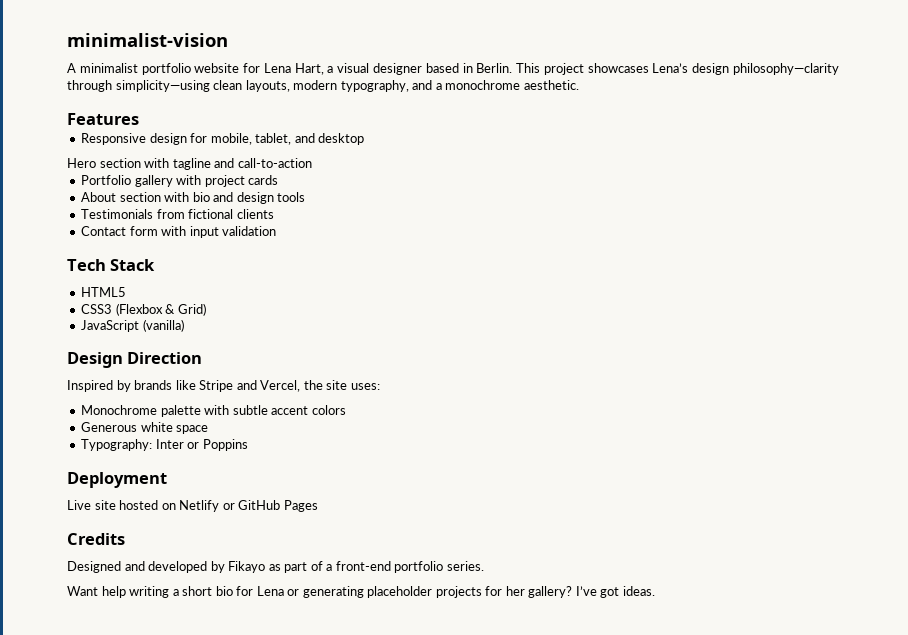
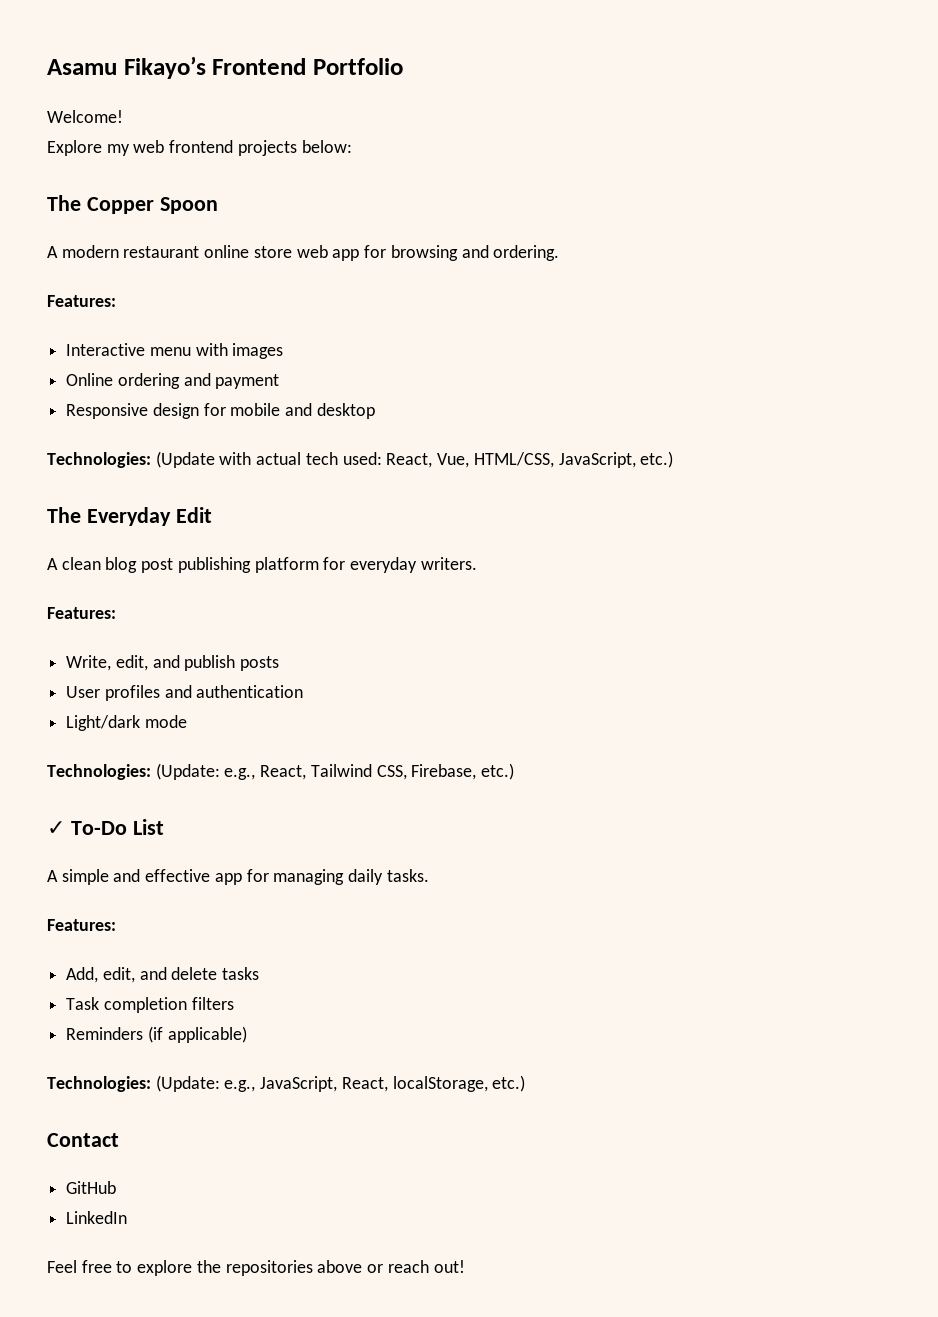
- minimalist-vision
- A minimalist portfolio website for Lena Hart, a visual designer based in Berlin. This project showcases Lena’s design philosophy—clarity through simplicity—using clean layouts, modern typography, and a monochrome aesthetic.
- Features
+ Asamu Fikayo’s Frontend Portfolio
+ Welcome!
+ Explore my web frontend projects below:
+ The Copper Spoon
+ A modern restaurant online store web app for browsing and ordering.
+ Features:
+ Interactive menu with images
+ Online ordering and payment
- Responsive design for mobile, tablet, and desktop
+ Responsive design for mobile and desktop
- Hero section with tagline and call-to-action
- Portfolio gallery with project cards
- About section with bio and design tools
- Testimonials from fictional clients
- Contact form with input validation
- Tech Stack
- HTML5
- CSS3 (Flexbox & Grid)
- JavaScript (vanilla)
- Design Direction
- Inspired by brands like Stripe and Vercel, the site uses:
- Monochrome palette with subtle accent colors
- Generous white space
- Typography: Inter or Poppins
- Deployment
- Live site hosted on Netlify or GitHub Pages
- Credits
- Designed and developed by Fikayo as part of a front-end portfolio series.
- Want help writing a short bio for Lena or generating placeholder projects for her gallery? I’ve got ideas.
+ Technologies: (Update with actual tech used: React, Vue, HTML/CSS, JavaScript, etc.)
+ The Everyday Edit
+ A clean blog post publishing platform for everyday writers.
+ Features:
+ Write, edit, and publish posts
+ User profiles and authentication
+ Light/dark mode
+ Technologies: (Update: e.g., React, Tailwind CSS, Firebase, etc.)
+ ✓ To-Do List
+ A simple and effective app for managing daily tasks.
+ Features:
+ Add, edit, and delete tasks
+ Task completion filters
+ Reminders (if applicable)
+ Technologies: (Update: e.g., JavaScript, React, localStorage, etc.)
+ Contact
+ GitHub
+ LinkedIn
+ Feel free to explore the repositories above or reach out!

